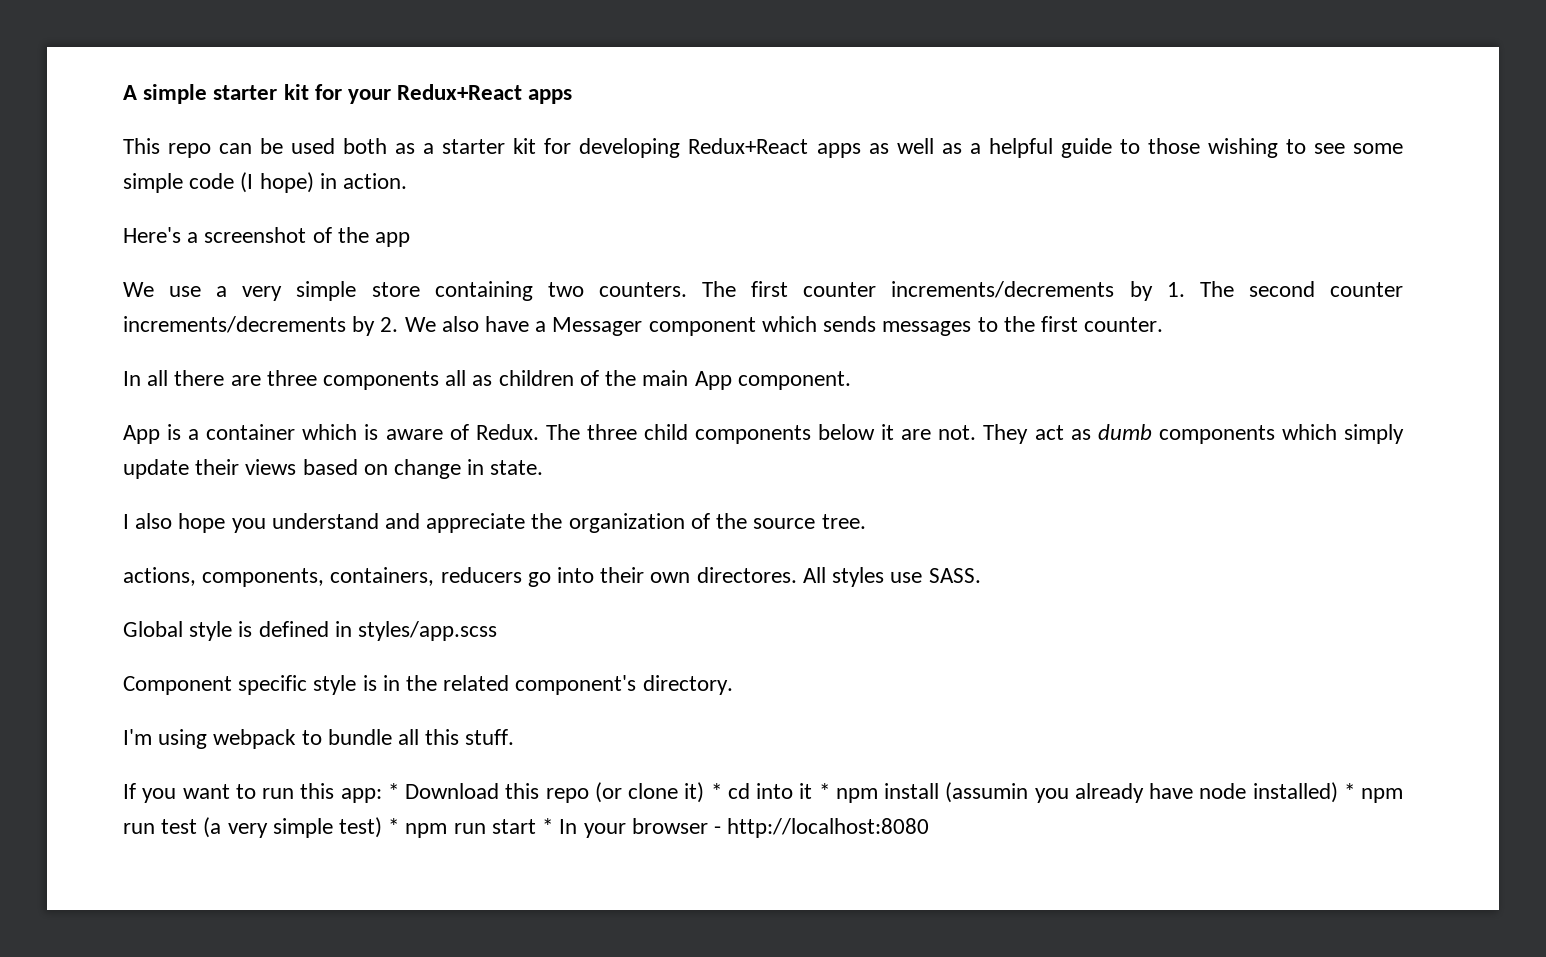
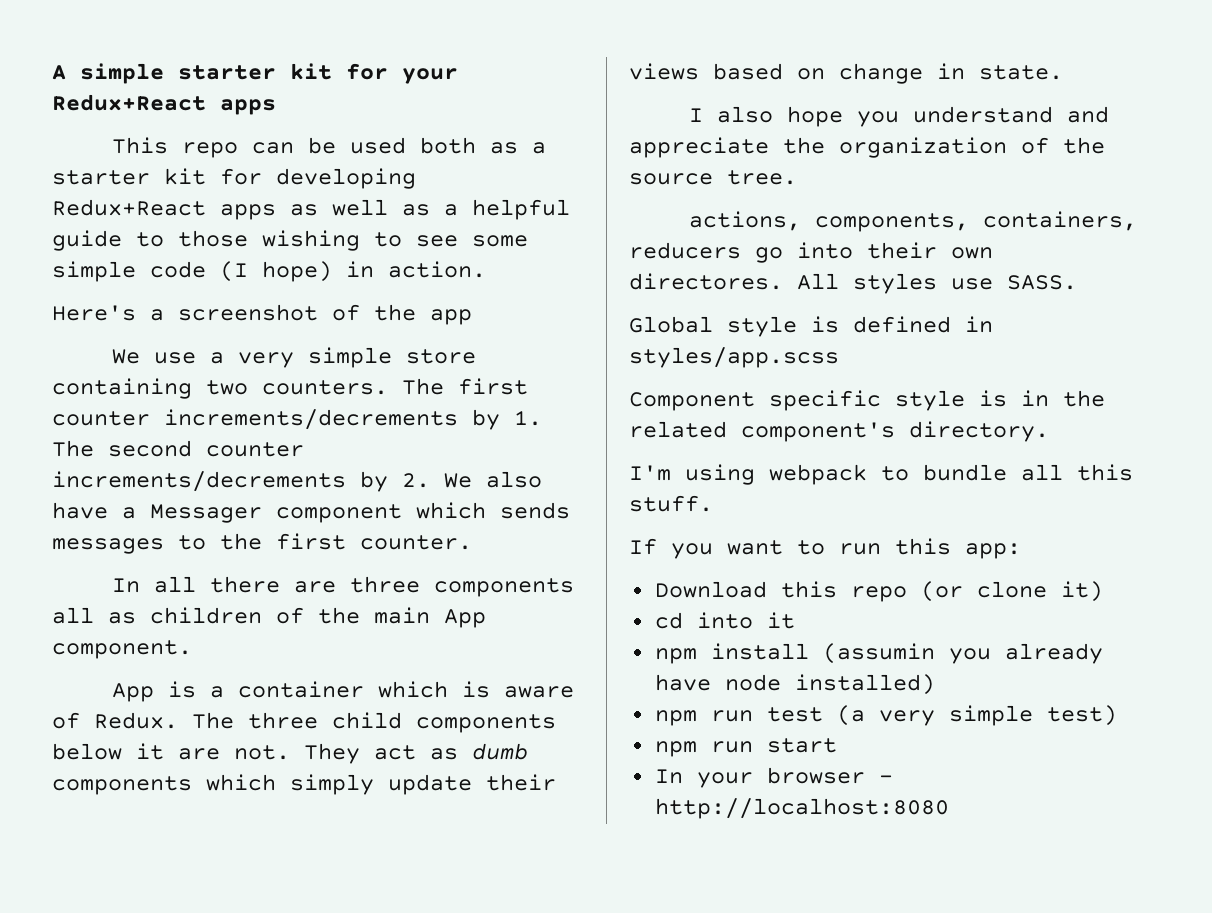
- If you want to run this app: * Download this repo (or clone it) * cd into it * npm install (assumin you already have node installed) * npm run test (a very simple test) * npm run start * In your browser - http://localhost:8080
+ If you want to run this app:
+ Download this repo (or clone it)
+ cd into it
+ npm install (assumin you already have node installed)
+ npm run test (a very simple test)
+ npm run start
+ In your browser - http://localhost:8080

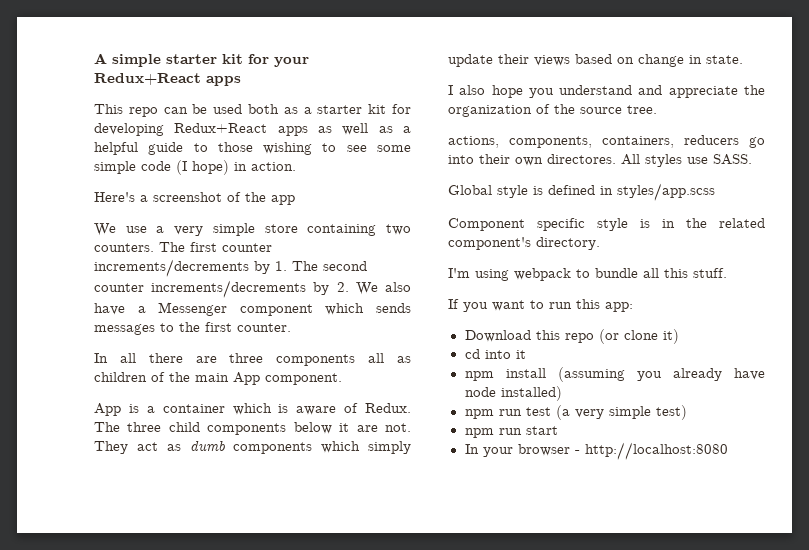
- The first counter increments/decrements by 1. The second counter increments/decrements by 2. We also have a Messager component which sends messages to the first counter.
+ The first counter increments/decrements by 1. The second counter increments/decrements by 2. We also have a Messenger component which sends messages to the first counter.
- npm install (assumin you already have node installed)
+ npm install (assuming you already have node installed)

